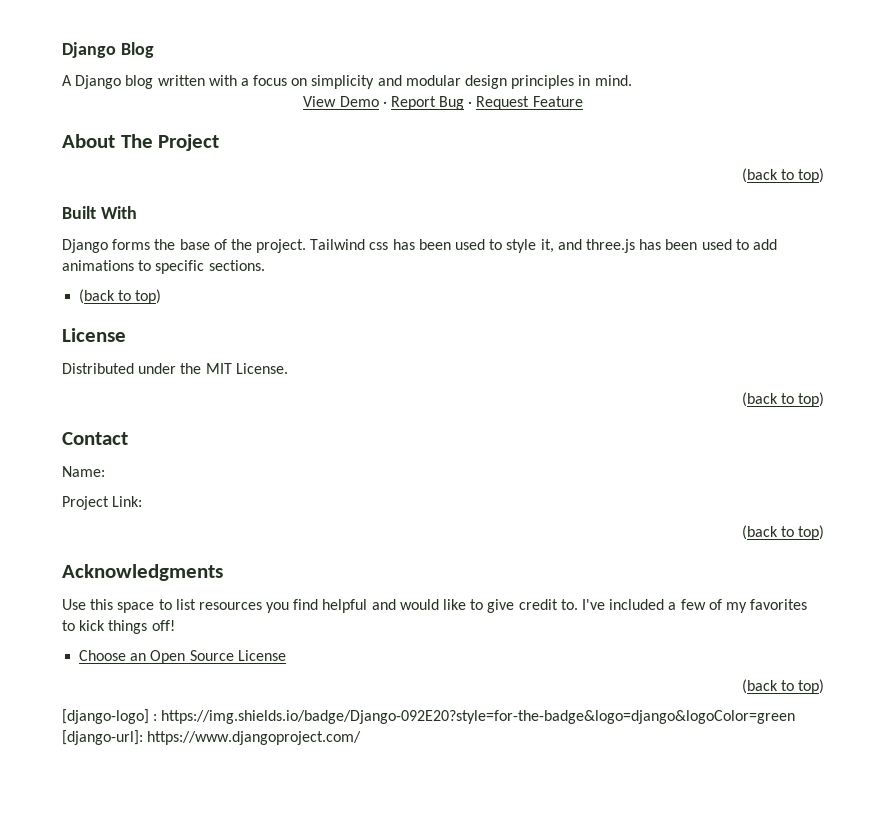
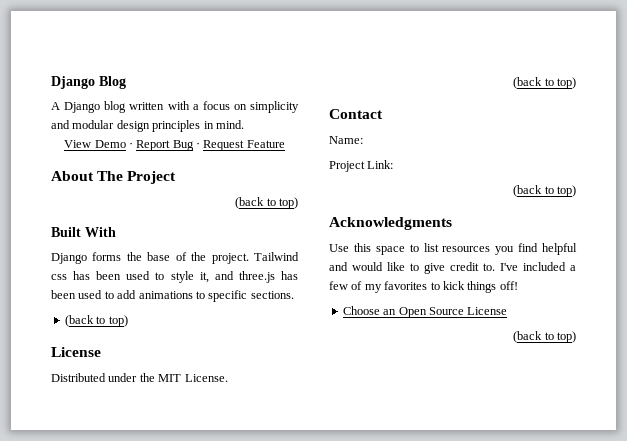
- [django-logo] : https://img.shields.io/badge/Django-092E20?style=for-the-badge&logo=django&logoColor=green [django-url]: https://www.djangoproject.com/

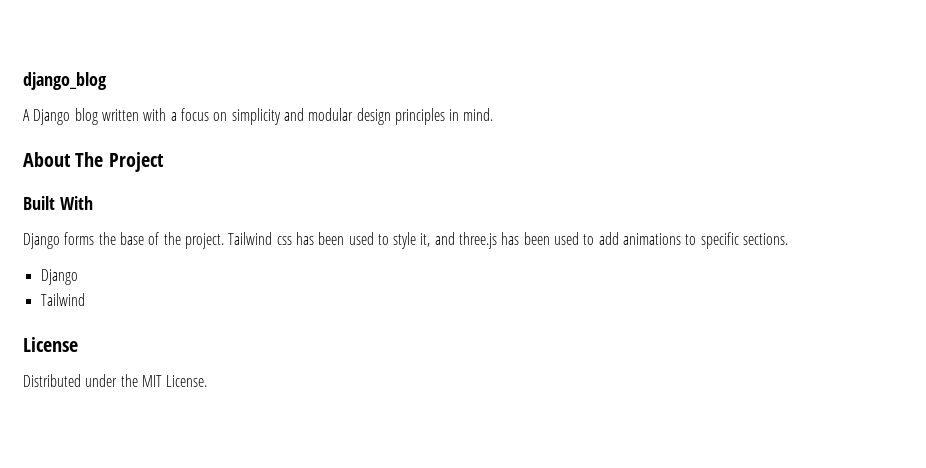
- Django Blog
+ django_blog
- View Demo · Report Bug · Request Feature
  About The Project
- (back to top)
  Tailwind css has been used to style it, and three.js has been used to add animations to specific sections.
- (back to top)
+ Django
+ Tailwind
  Distributed under the MIT License.
- (back to top)
- Contact
- Name:
- Project Link:
- (back to top)
- Acknowledgments
- Use this space to list resources you find helpful and would like to give credit to. I've included a few of my favorites to kick things off!
- Choose an Open Source License
- (back to top)

